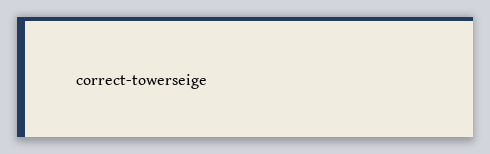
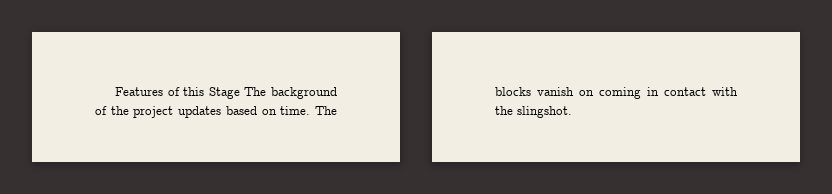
- correct-towerseige
+ Features of this Stage The background of the project updates based on time. The blocks vanish on coming in contact with the slingshot.

